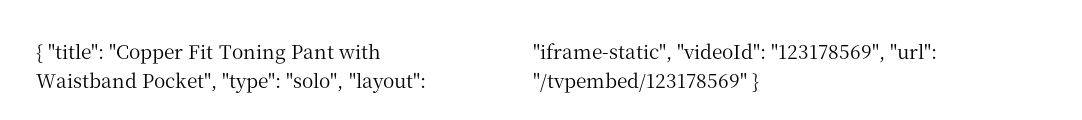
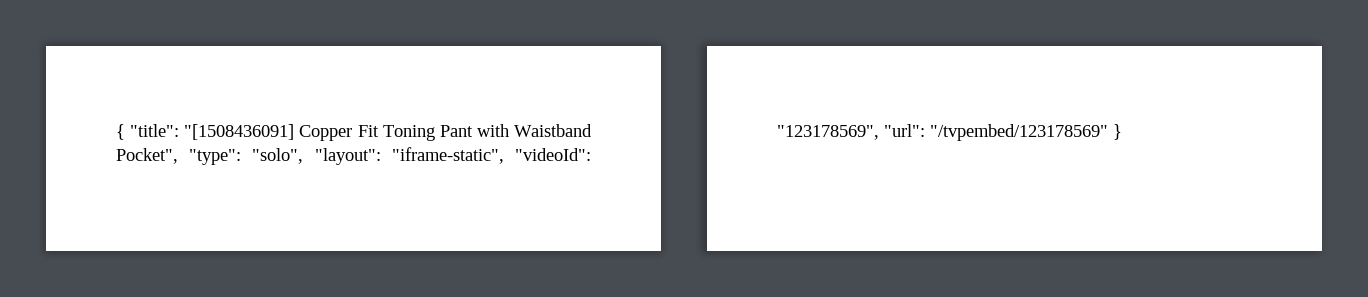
- { "title": "Copper Fit Toning Pant with Waistband Pocket", "type": "solo", "layout": "iframe-static", "videoId": "123178569", "url": "/tvpembed/123178569" }
+ { "title": "[1508436091] Copper Fit Toning Pant with Waistband Pocket", "type": "solo", "layout": "iframe-static", "videoId": "123178569", "url": "/tvpembed/123178569" }

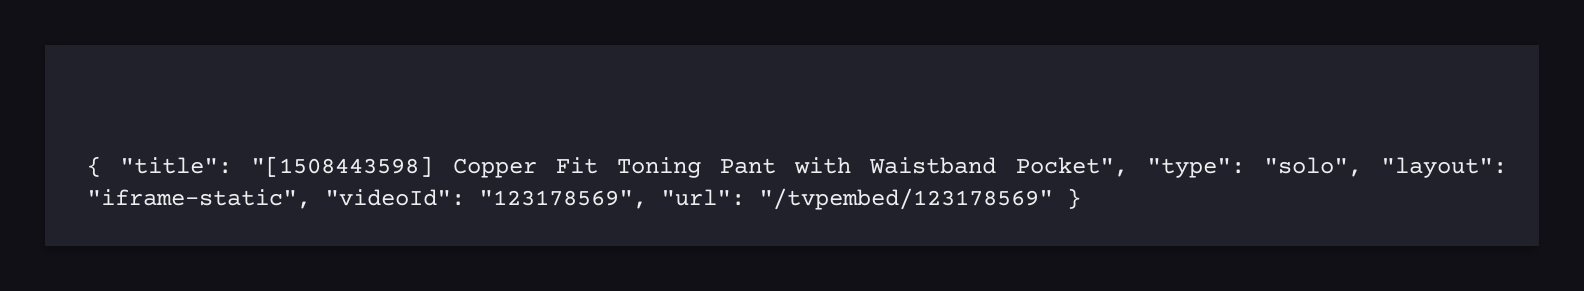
- { "title": "[1508436091] Copper Fit Toning Pant with Waistband Pocket", "type": "solo", "layout": "iframe-static", "videoId": "123178569", "url": "/tvpembed/123178569" }
+ { "title": "[1508443598] Copper Fit Toning Pant with Waistband Pocket", "type": "solo", "layout": "iframe-static", "videoId": "123178569", "url": "/tvpembed/123178569" }

